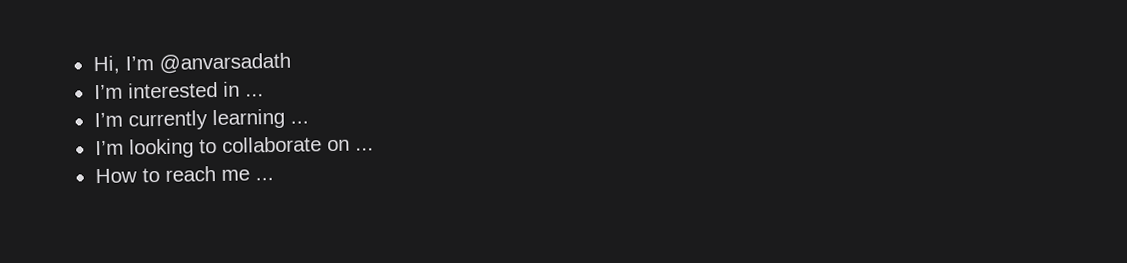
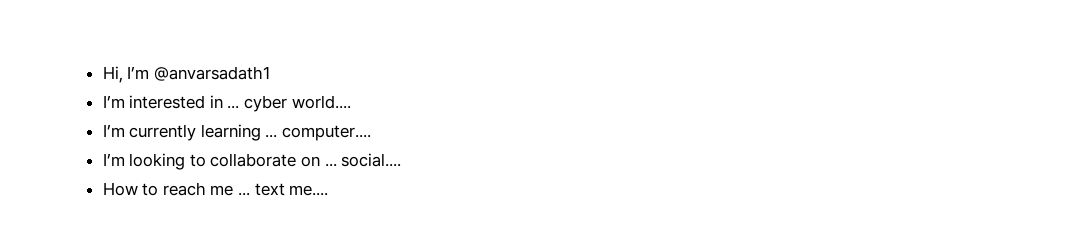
- Hi, I’m @anvarsadath
+ Hi, I’m @anvarsadath1
- I’m interested in ...
+ I’m interested in ... cyber world....
- I’m currently learning ...
+ I’m currently learning ... computer....
- I’m looking to collaborate on ...
+ I’m looking to collaborate on ... social....
- How to reach me ...
+ How to reach me ... text me....

